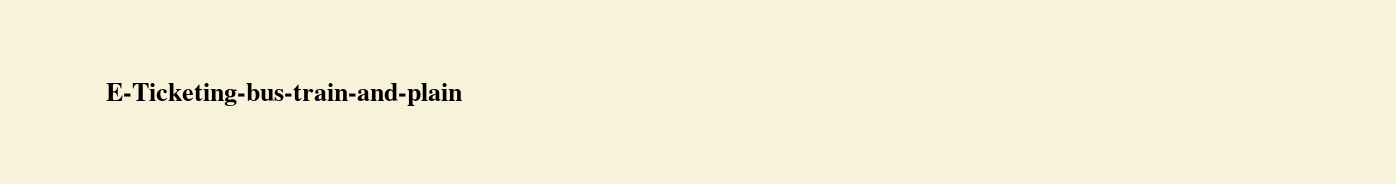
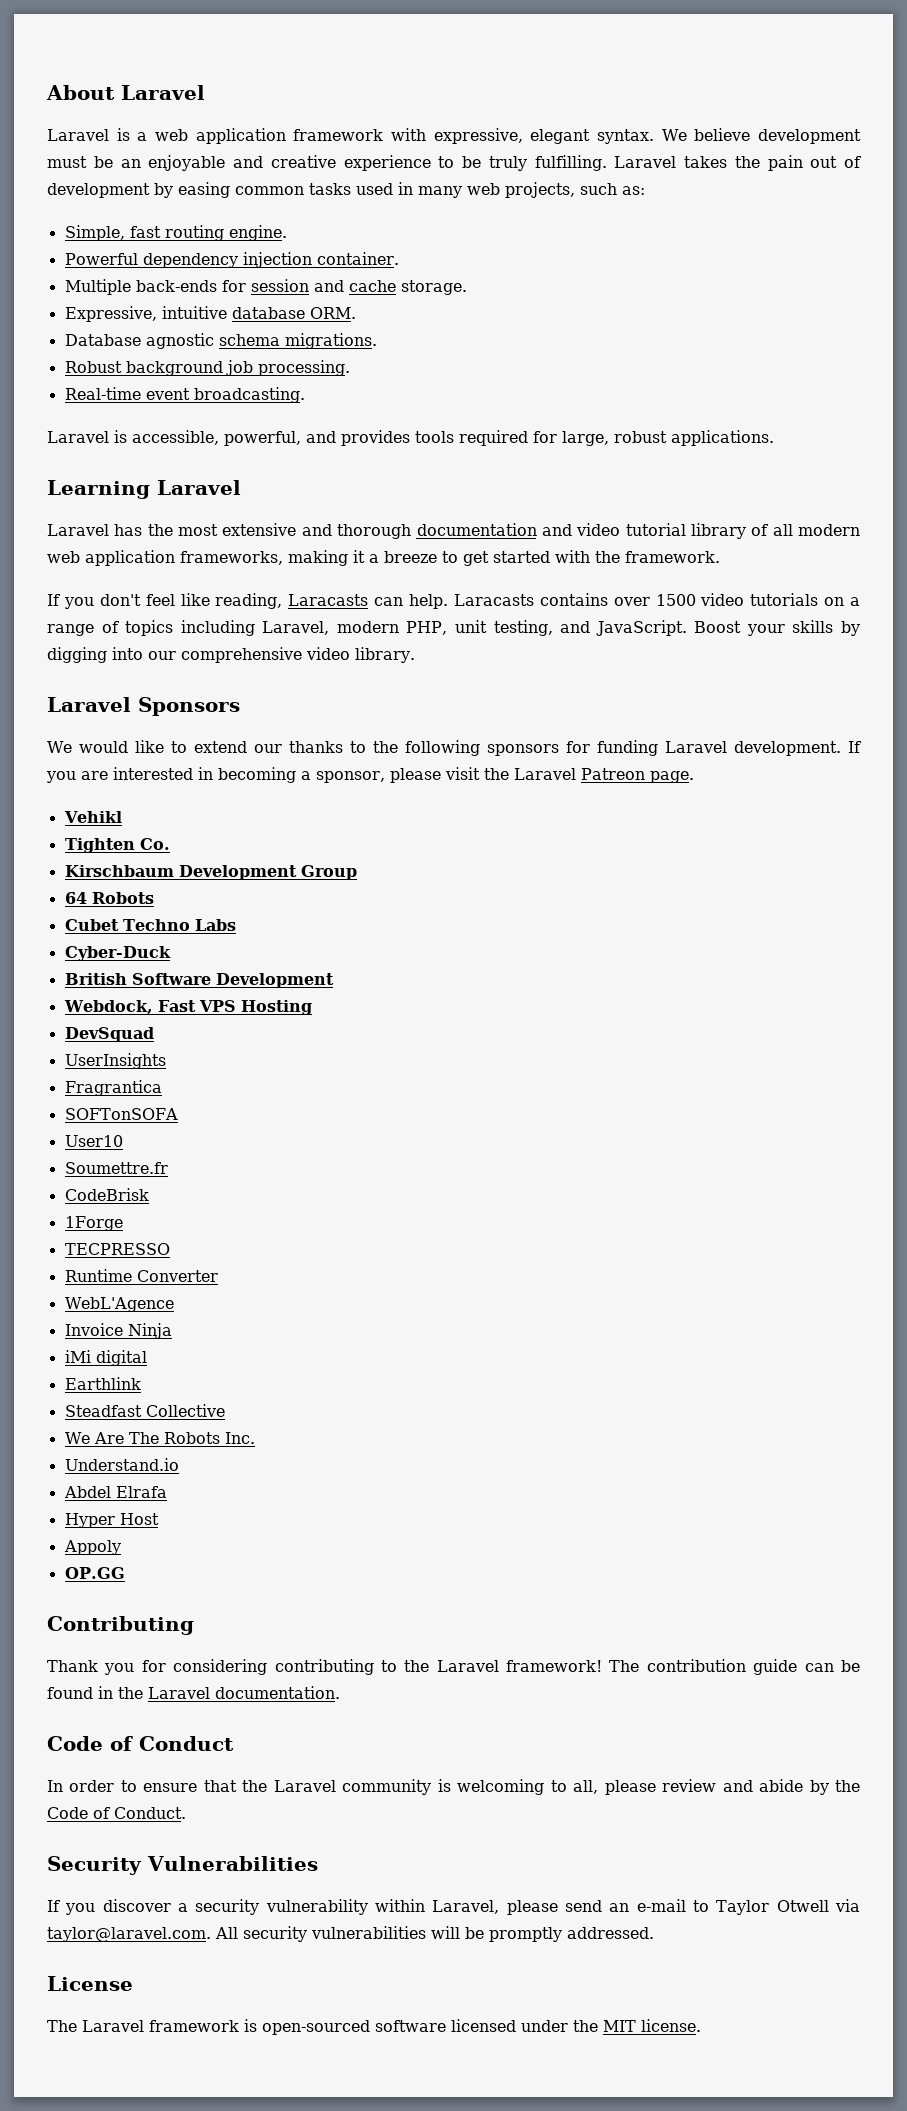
- E-Ticketing-bus-train-and-plain
+ About Laravel
+ Laravel is a web application framework with expressive, elegant syntax. We believe development must be an enjoyable and creative experience to be truly fulfilling. Laravel takes the pain out of development by easing common tasks used in many web projects, such as:
+ Simple, fast routing engine.
+ Powerful dependency injection container.
+ Multiple back-ends for session and cache storage.
+ Expressive, intuitive database ORM.
+ Database agnostic schema migrations.
+ Robust background job processing.
+ Real-time event broadcasting.
+ Laravel is accessible, powerful, and provides tools required for large, robust applications.
+ Learning Laravel
+ Laravel has the most extensive and thorough documentation and video tutorial library of all modern web application frameworks, making it a breeze to get started with the framework.
+ If you don't feel like reading, Laracasts can help. Laracasts contains over 1500 video tutorials on a range of topics including Laravel, modern PHP, unit testing, and JavaScript. Boost your skills by digging into our comprehensive video library.
+ Laravel Sponsors
+ We would like to extend our thanks to the following sponsors for funding Laravel development. If you are interested in becoming a sponsor, please visit the Laravel Patreon page.
+ Vehikl
+ Tighten Co.
+ Kirschbaum Development Group
+ 64 Robots
+ Cubet Techno Labs
+ Cyber-Duck
+ British Software Development
+ Webdock, Fast VPS Hosting
+ DevSquad
+ UserInsights
+ Fragrantica
+ SOFTonSOFA
+ User10
+ Soumettre.fr
+ CodeBrisk
+ 1Forge
+ TECPRESSO
+ Runtime Converter
+ WebL'Agence
+ Invoice Ninja
+ iMi digital
+ Earthlink
+ Steadfast Collective
+ We Are The Robots Inc.
+ Understand.io
+ Abdel Elrafa
+ Hyper Host
+ Appoly
+ OP.GG
+ Contributing
+ Thank you for considering contributing to the Laravel framework! The contribution guide can be found in the Laravel documentation.
+ Code of Conduct
+ In order to ensure that the Laravel community is welcoming to all, please review and abide by the Code of Conduct.
+ Security Vulnerabilities
+ If you discover a security vulnerability within Laravel, please send an e-mail to Taylor Otwell via taylor@laravel.com. All security vulnerabilities will be promptly addressed.
+ License
+ The Laravel framework is open-sourced software licensed under the MIT license.

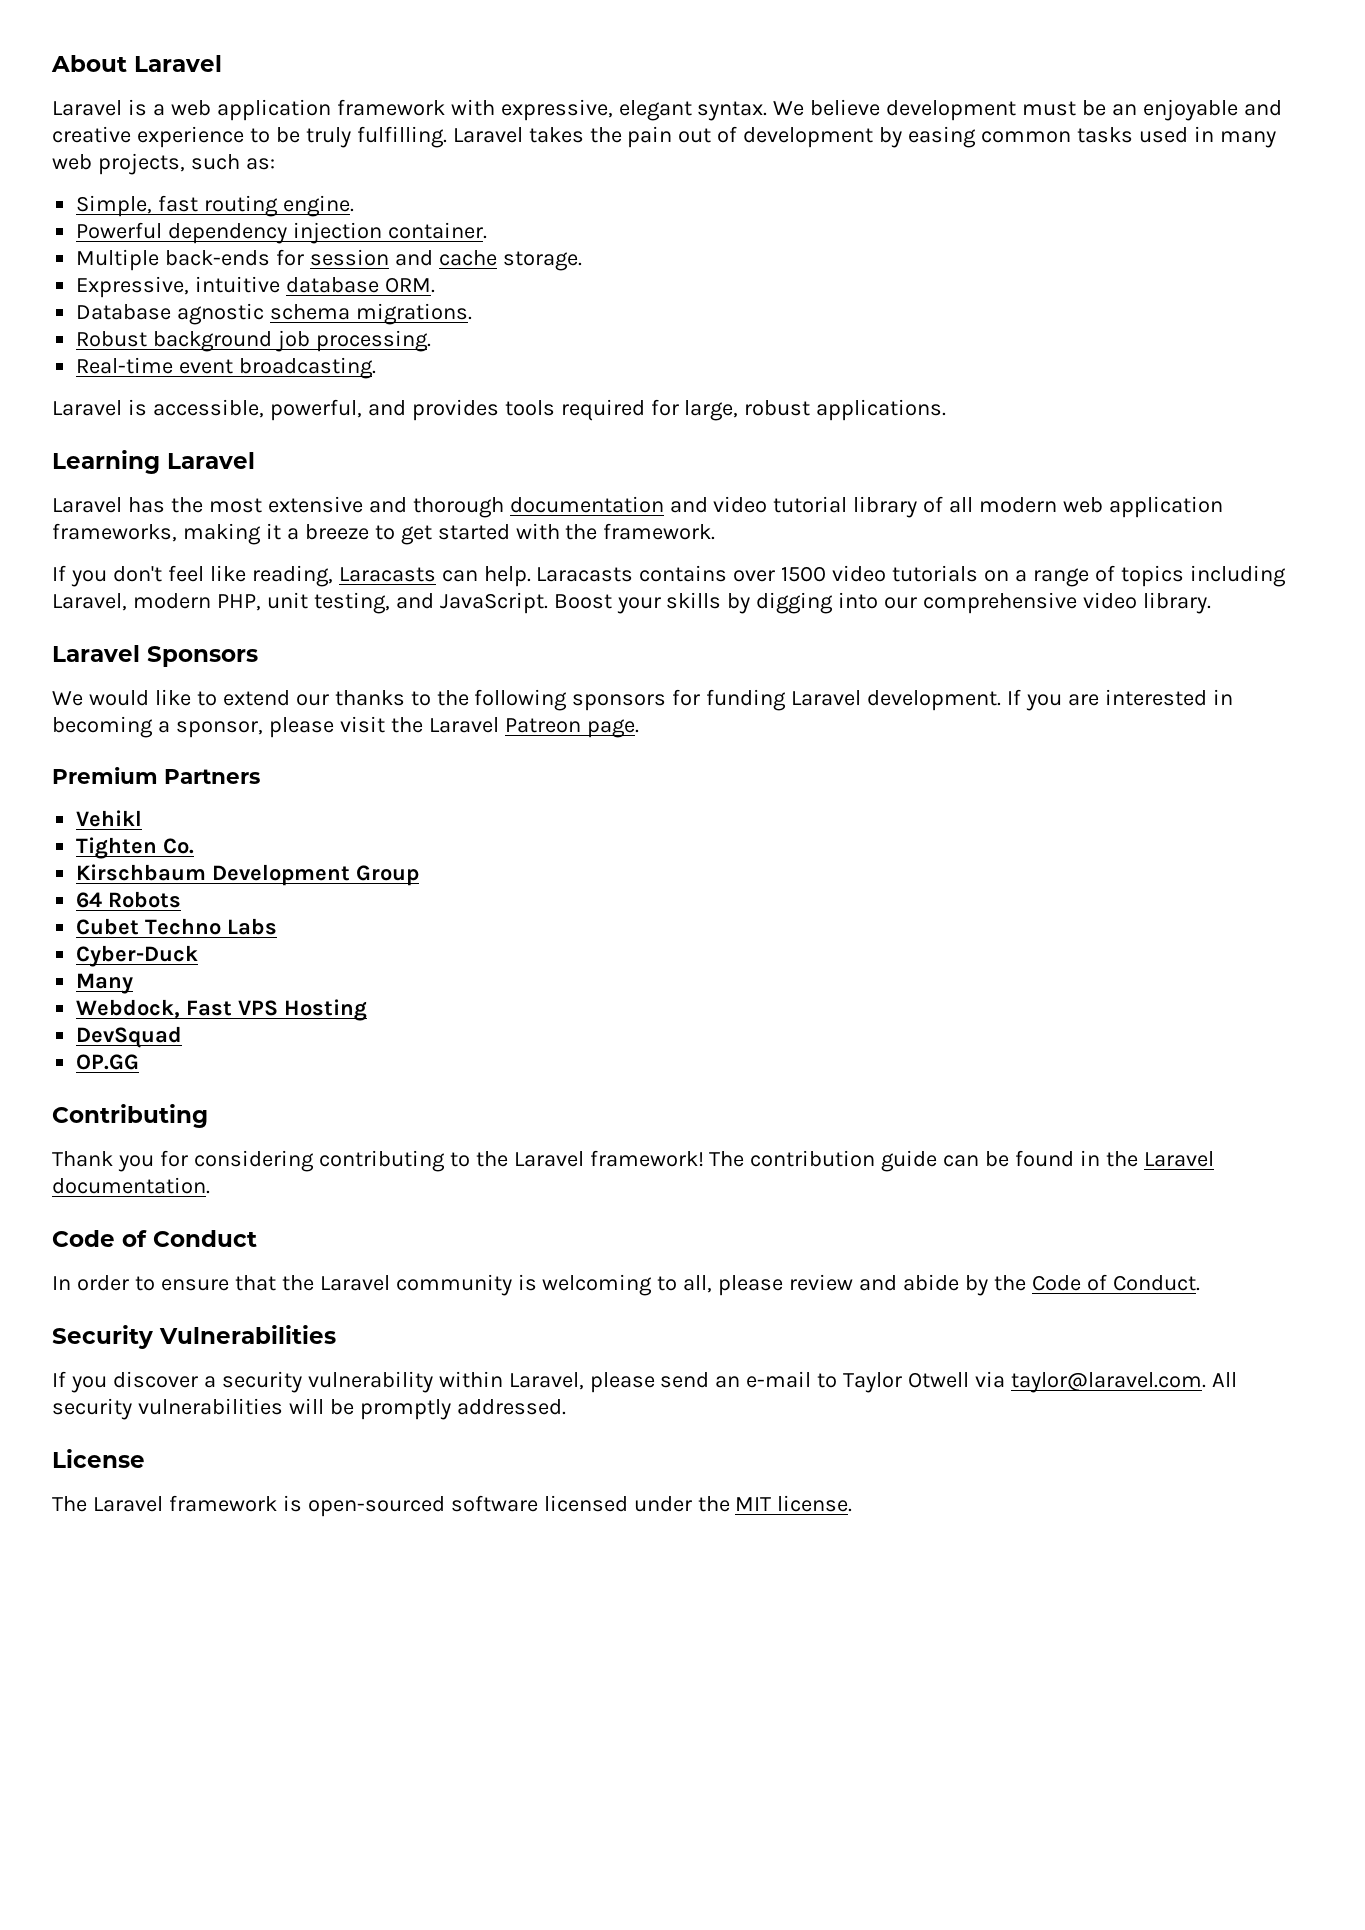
+ Premium Partners
- British Software Development
+ Many
- UserInsights
- Fragrantica
- SOFTonSOFA
- User10
- Soumettre.fr
- CodeBrisk
- 1Forge
- TECPRESSO
- Runtime Converter
- WebL'Agence
- Invoice Ninja
- iMi digital
- Earthlink
- Steadfast Collective
- We Are The Robots Inc.
- Understand.io
- Abdel Elrafa
- Hyper Host
- Appoly

